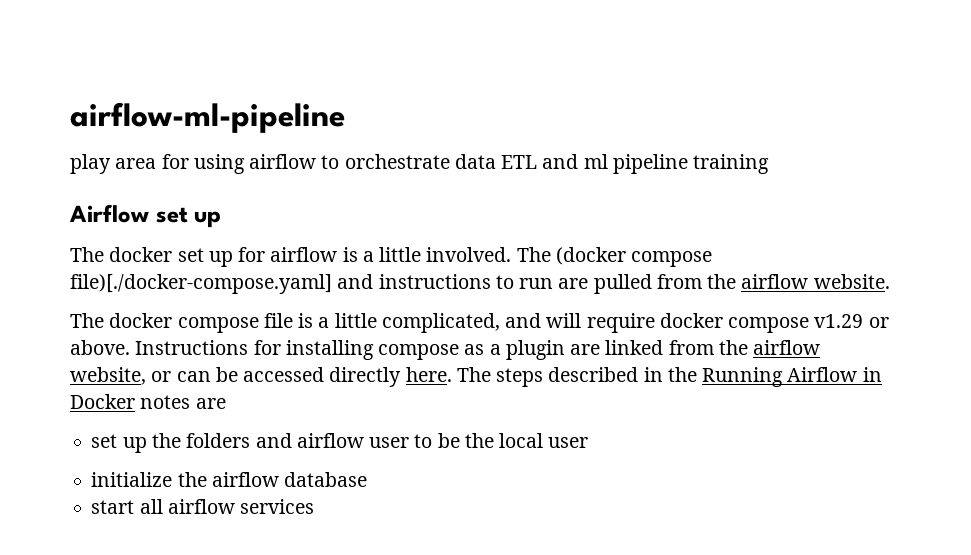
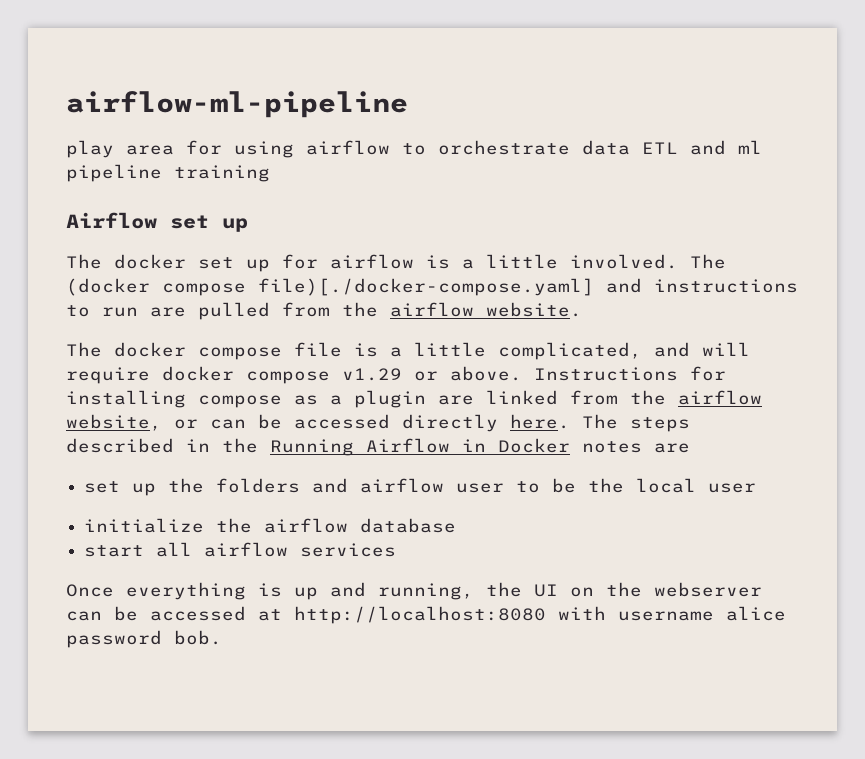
+ Once everything is up and running, the UI on the webserver can be accessed at http://localhost:8080 with username alice password bob.

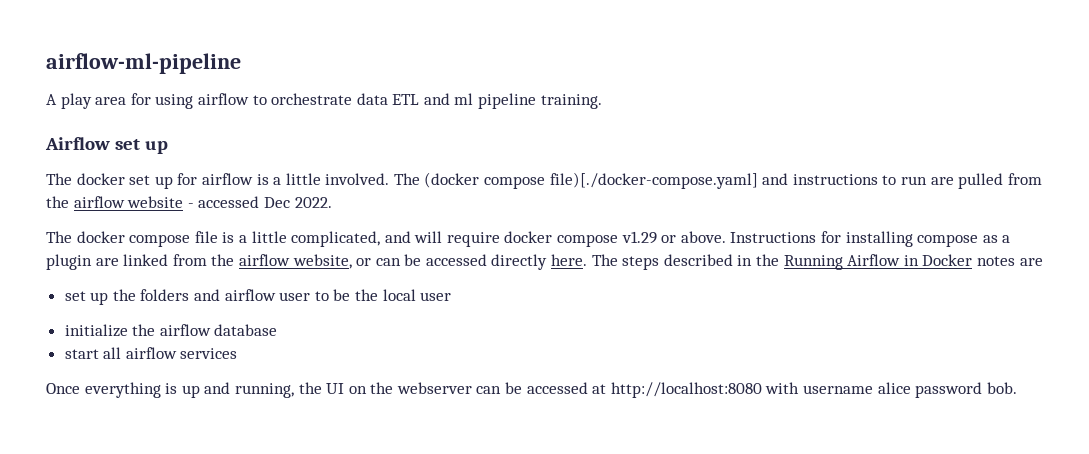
- play area for using airflow to orchestrate data ETL and ml pipeline training
+ A play area for using airflow to orchestrate data ETL and ml pipeline training.
- The (docker compose file)[./docker-compose.yaml] and instructions to run are pulled from the airflow website.
+ The (docker compose file)[./docker-compose.yaml] and instructions to run are pulled from the airflow website - accessed Dec 2022.

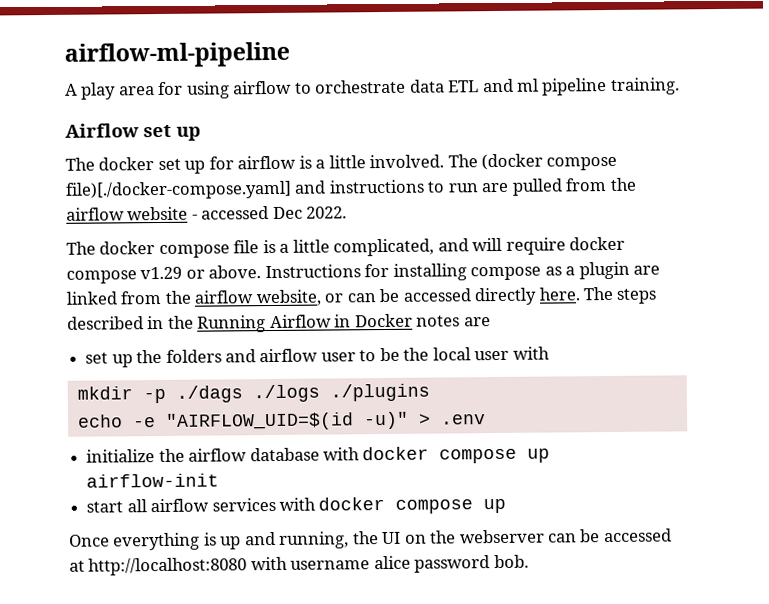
- set up the folders and airflow user to be the local user
+ set up the folders and airflow user to be the local user with
+ mkdir -p ./dags ./logs ./plugins
+ echo -e "AIRFLOW_UID=$(id -u)" > .env
- initialize the airflow database
+ initialize the airflow database with docker compose up airflow-init
- start all airflow services
+ start all airflow services with docker compose up

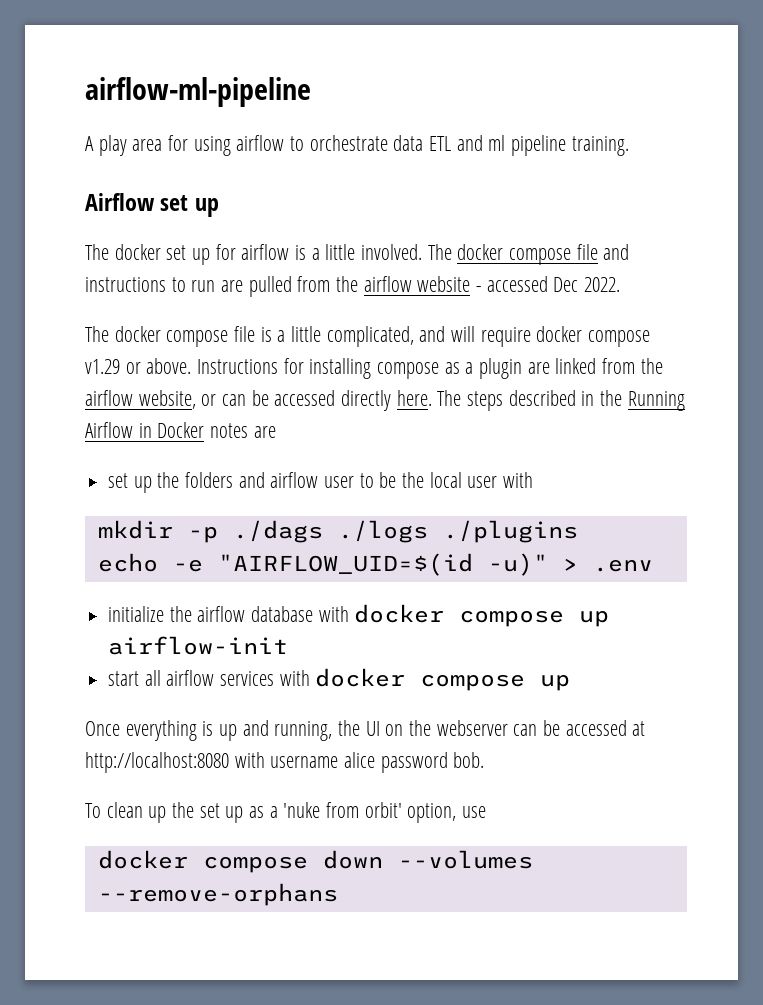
- The (docker compose file)[./docker-compose.yaml] and instructions to run are pulled from the airflow website - accessed Dec 2022.
+ The docker compose file and instructions to run are pulled from the airflow website - accessed Dec 2022.
+ To clean up the set up as a 'nuke from orbit' option, use
+ docker compose down --volumes --remove-orphans

